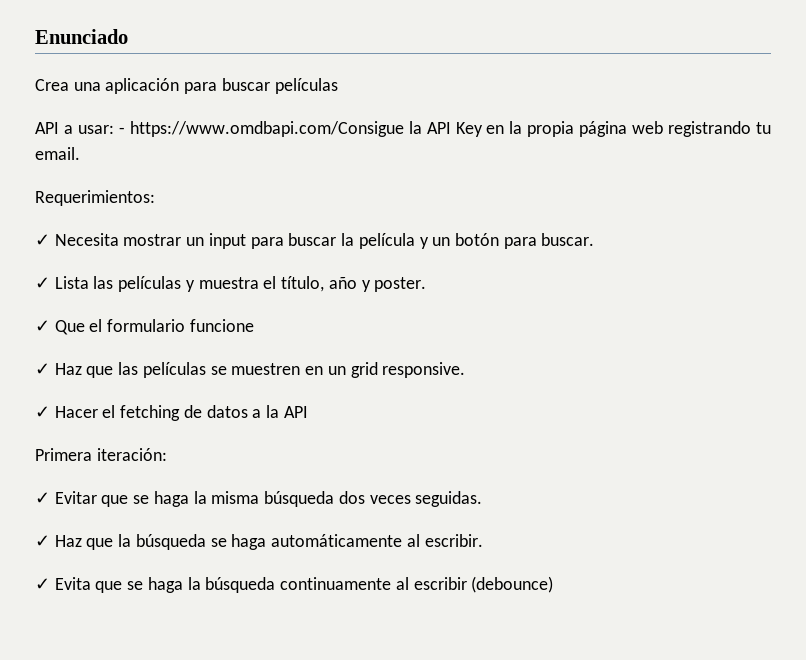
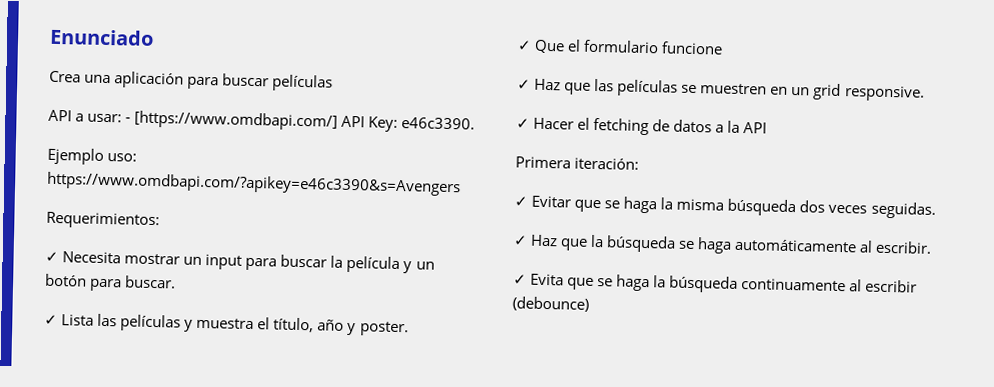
- API a usar: - https://www.omdbapi.com/Consigue la API Key en la propia página web registrando tu email.
+ API a usar: - [https://www.omdbapi.com/] API Key: e46c3390.
+ Ejemplo uso: https://www.omdbapi.com/?apikey=e46c3390&s=Avengers

